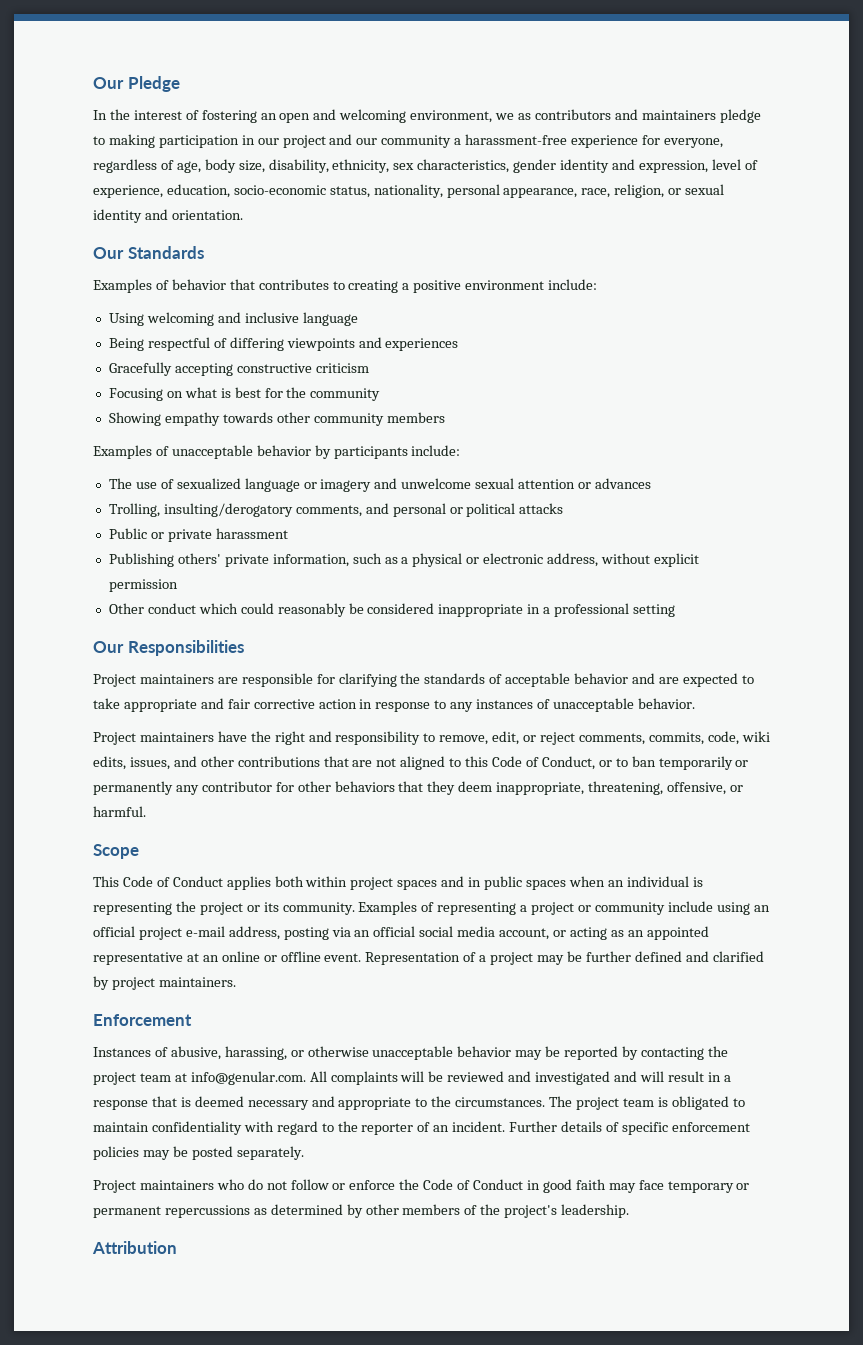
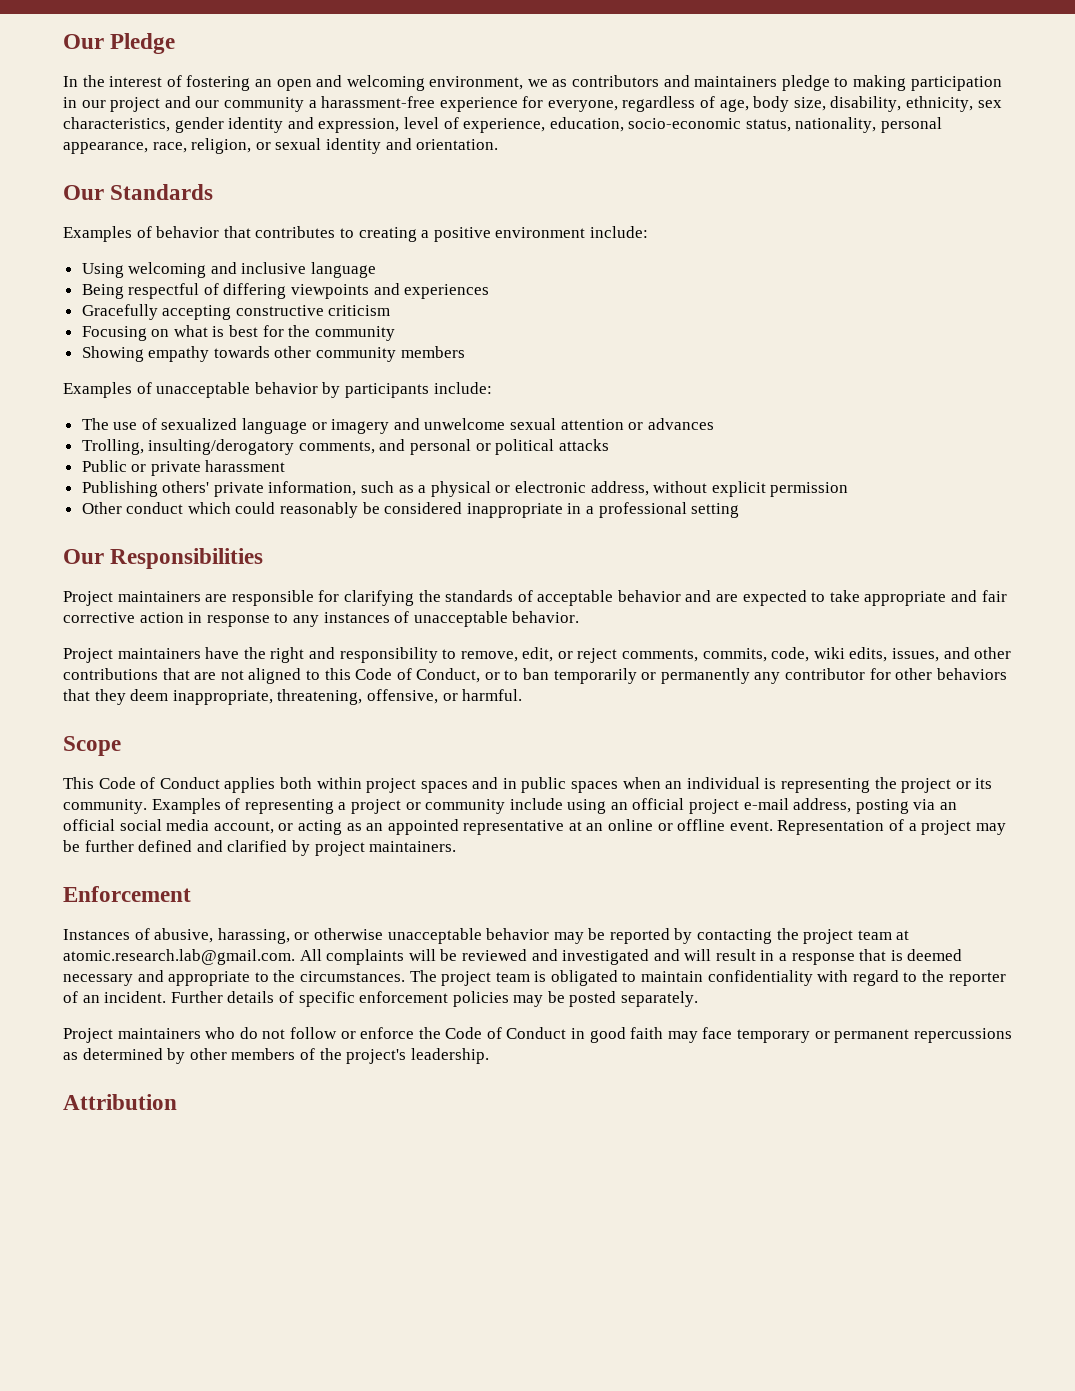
- Instances of abusive, harassing, or otherwise unacceptable behavior may be reported by contacting the project team at info@genular.com. All complaints will be reviewed and investigated and will result in a response that is deemed necessary and appropriate to the circumstances.
+ Instances of abusive, harassing, or otherwise unacceptable behavior may be reported by contacting the project team at atomic.research.lab@gmail.com. All complaints will be reviewed and investigated and will result in a response that is deemed necessary and appropriate to the circumstances.

